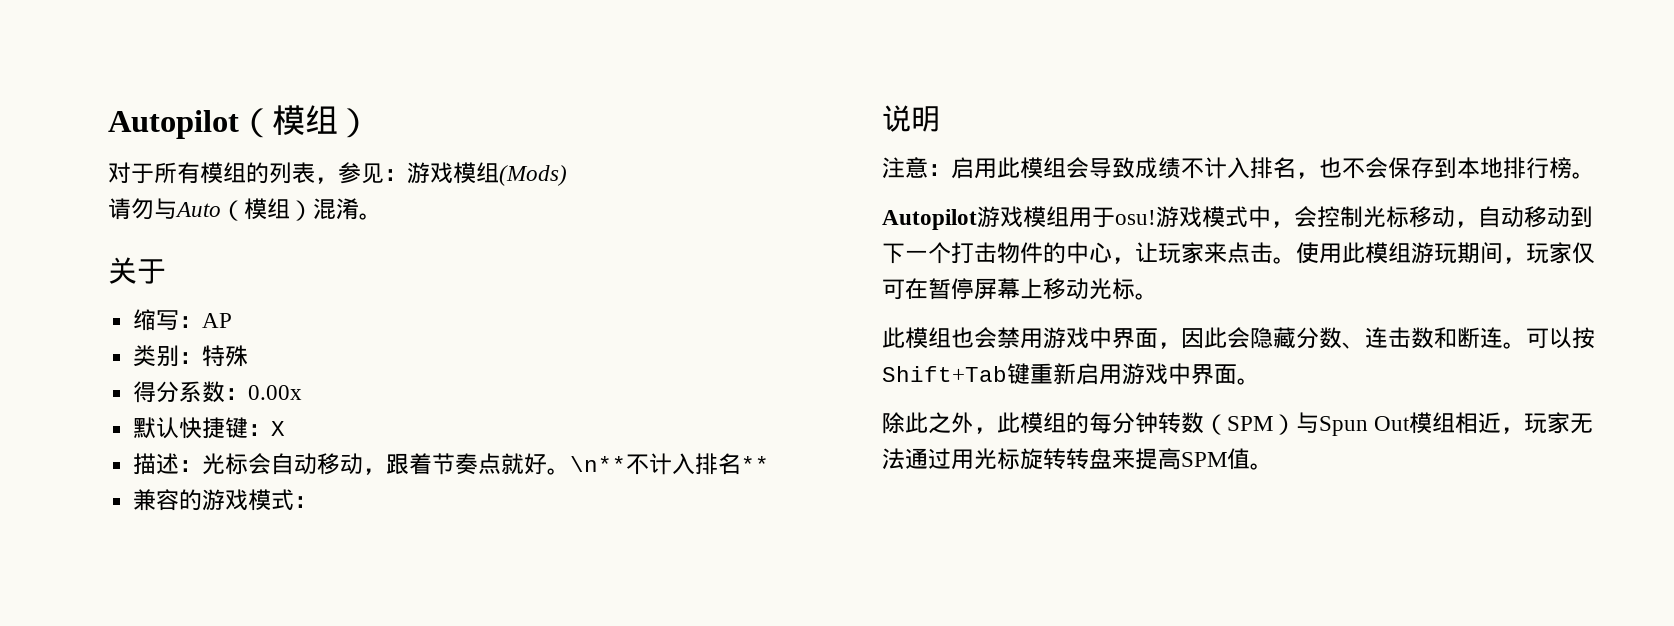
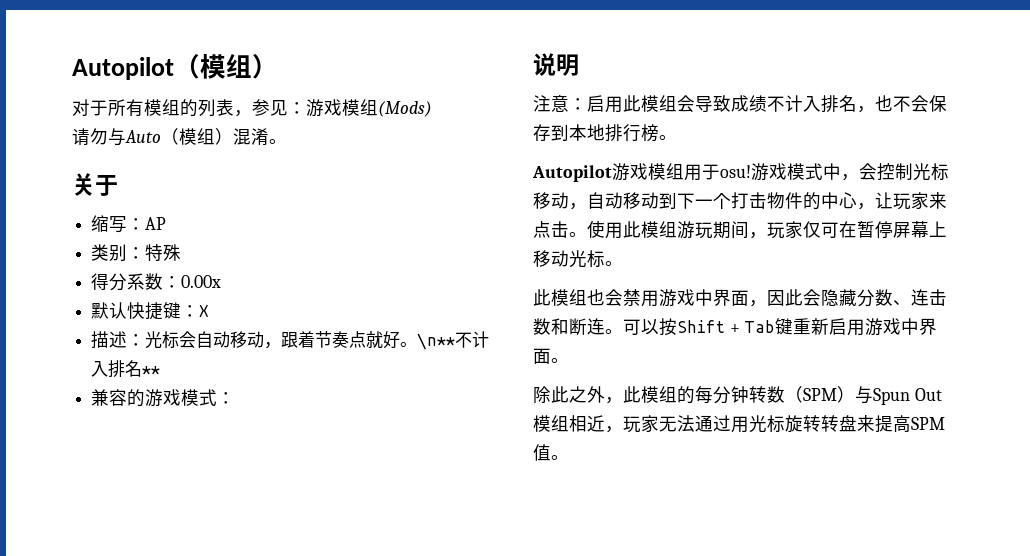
- 可以按Shift+Tab键重新启用游戏中界面。
+ 可以按Shift + Tab键重新启用游戏中界面。

